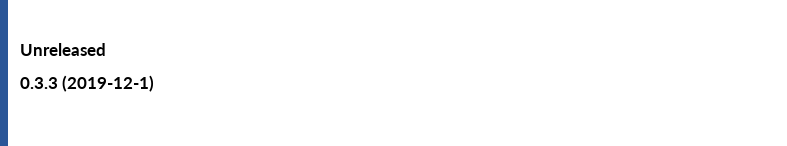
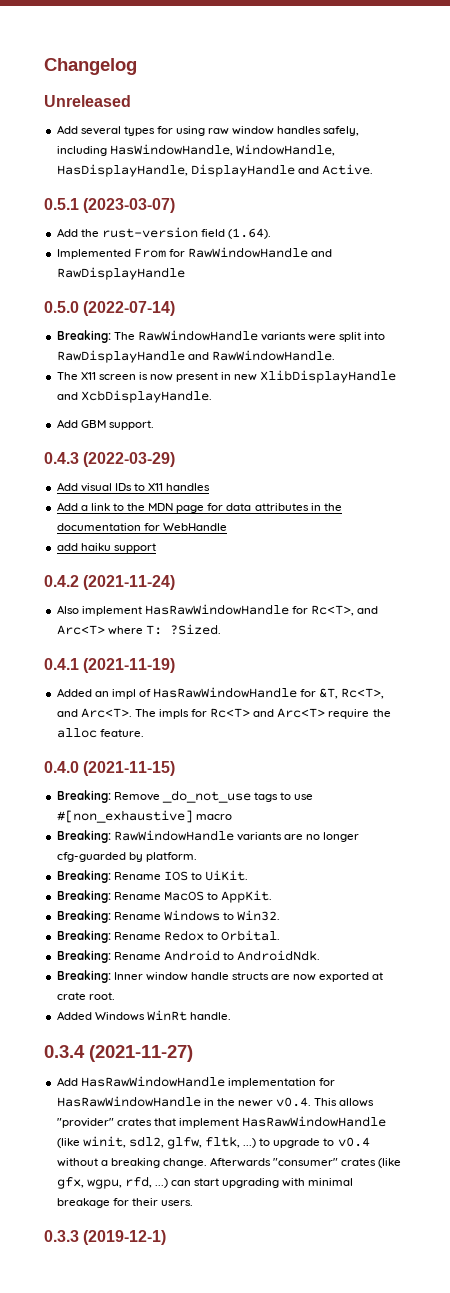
+ Changelog
+ Add several types for using raw window handles safely, including HasWindowHandle, WindowHandle, HasDisplayHandle, DisplayHandle and Active.
+ 0.5.1 (2023-03-07)
+ Add the rust-version field (1.64).
+ Implemented From for RawWindowHandle and RawDisplayHandle
+ 0.5.0 (2022-07-14)
+ Breaking: The RawWindowHandle variants were split into RawDisplayHandle and RawWindowHandle.
+ The X11 screen is now present in new XlibDisplayHandle and XcbDisplayHandle.
+ Add GBM support.
+ 0.4.3 (2022-03-29)
+ Add visual IDs to X11 handles
+ Add a link to the MDN page for data attributes in the documentation for WebHandle
+ add haiku support
+ 0.4.2 (2021-11-24)
+ Also implement HasRawWindowHandle for Rc<T>, and Arc<T> where T: ?Sized.
+ 0.4.1 (2021-11-19)
+ Added an impl of HasRawWindowHandle for &T, Rc<T>, and Arc<T>. The impls for Rc<T> and Arc<T> require the alloc feature.
+ 0.4.0 (2021-11-15)
+ Breaking: Remove _do_not_use tags to use #[non_exhaustive] macro
+ Breaking: RawWindowHandle variants are no longer cfg-guarded by platform.
+ Breaking: Rename IOS to UiKit.
+ Breaking: Rename MacOS to AppKit.
+ Breaking: Rename Windows to Win32.
+ Breaking: Rename Redox to Orbital.
+ Breaking: Rename Android to AndroidNdk.
+ Breaking: Inner window handle structs are now exported at crate root.
+ Added Windows WinRt handle.
+ 0.3.4 (2021-11-27)
+ Add HasRawWindowHandle implementation for HasRawWindowHandle in the newer v0.4. This allows "provider" crates that implement HasRawWindowHandle (like winit, sdl2, glfw, fltk, ...) to upgrade to v0.4 without a breaking change. Afterwards "consumer" crates (like gfx, wgpu, rfd, ...) can start upgrading with minimal breakage for their users.

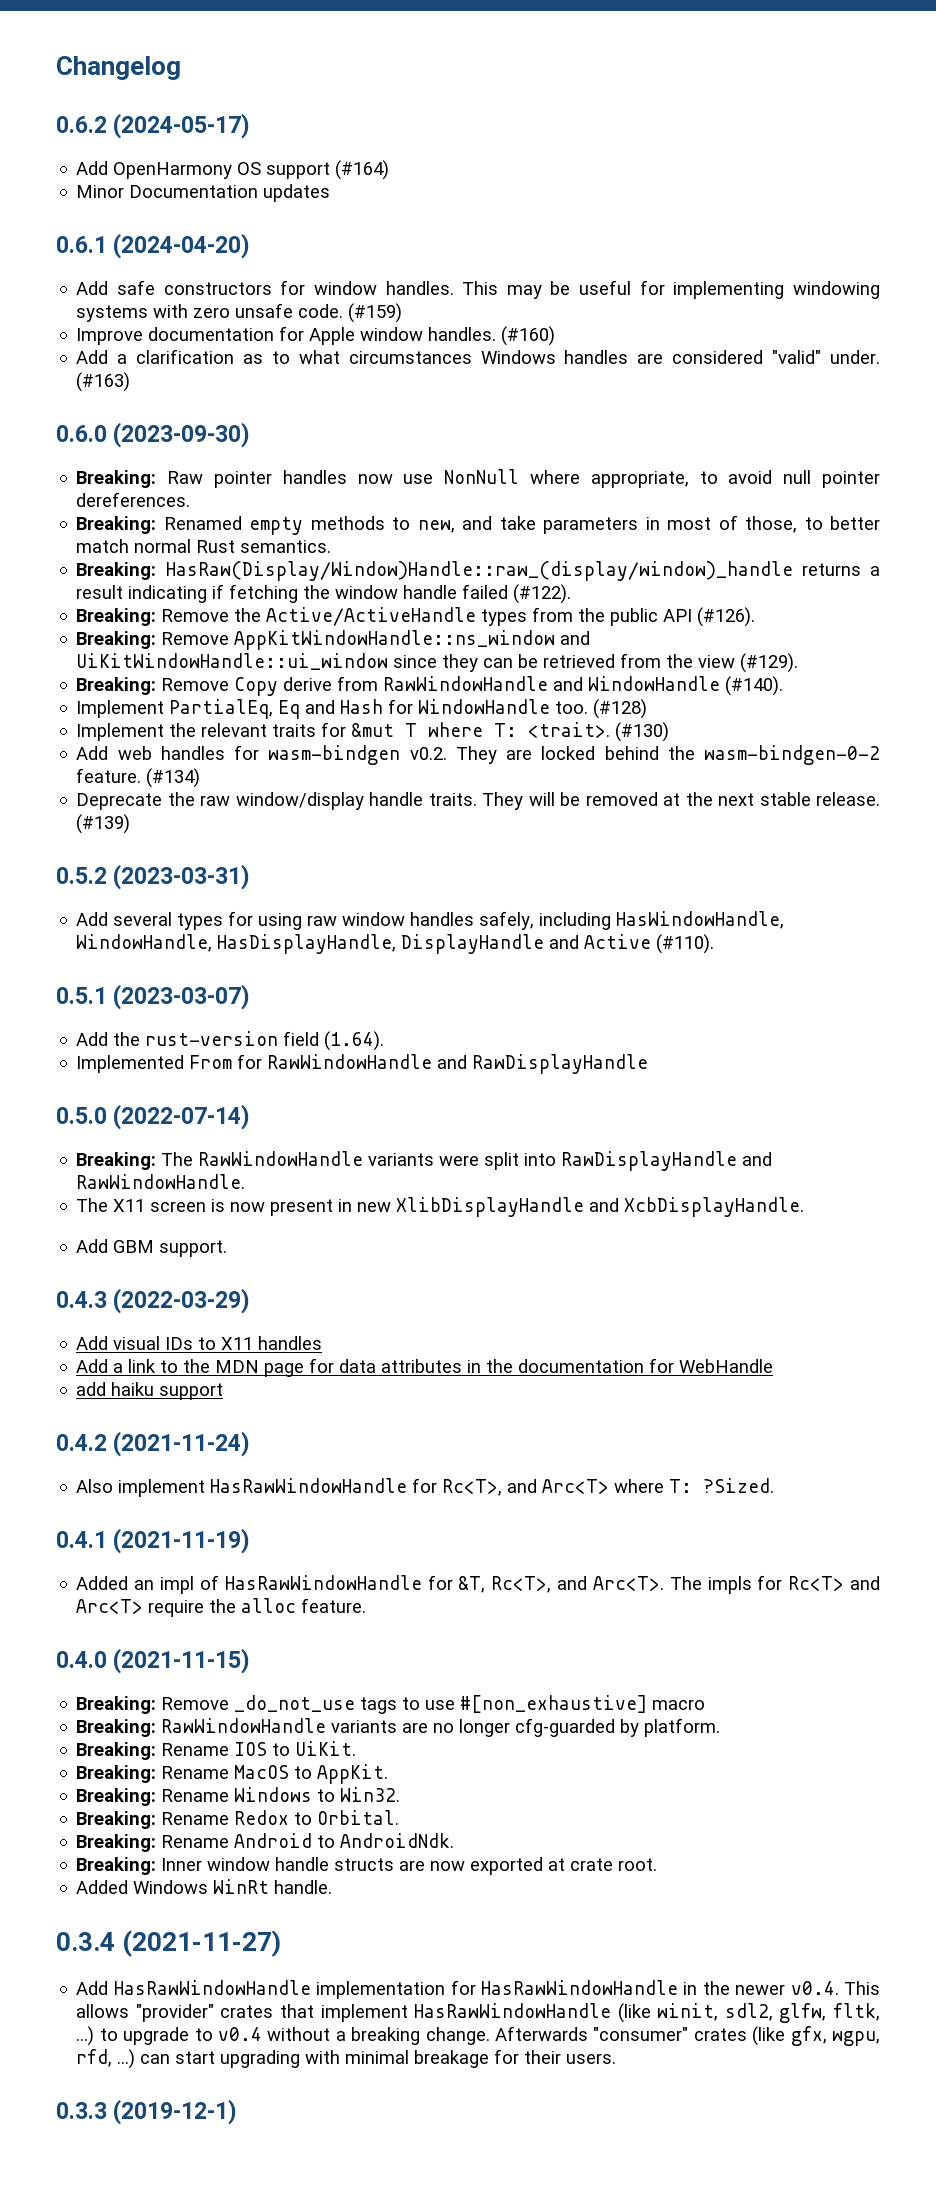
- Unreleased
+ 0.6.2 (2024-05-17)
+ Add OpenHarmony OS support (#164)
+ Minor Documentation updates
+ 0.6.1 (2024-04-20)
+ Add safe constructors for window handles. This may be useful for implementing windowing systems with zero unsafe code. (#159)
+ Improve documentation for Apple window handles. (#160)
+ Add a clarification as to what circumstances Windows handles are considered "valid" under. (#163)
+ 0.6.0 (2023-09-30)
+ Breaking: Raw pointer handles now use NonNull where appropriate, to avoid null pointer dereferences.
+ Breaking: Renamed empty methods to new, and take parameters in most of those, to better match normal Rust semantics.
+ Breaking: HasRaw(Display/Window)Handle::raw_(display/window)_handle returns a result indicating if fetching the window handle failed (#122).
+ Breaking: Remove the Active/ActiveHandle types from the public API (#126).
+ Breaking: Remove AppKitWindowHandle::ns_window and UiKitWindowHandle::ui_window since they can be retrieved from the view (#129).
+ Breaking: Remove Copy derive from RawWindowHandle and WindowHandle (#140).
+ Implement PartialEq, Eq and Hash for WindowHandle too. (#128)
+ Implement the relevant traits for &mut T where T: <trait>. (#130)
+ Add web handles for wasm-bindgen v0.2. They are locked behind the wasm-bindgen-0-2 feature. (#134)
+ Deprecate the raw window/display handle traits. They will be removed at the next stable release. (#139)
+ 0.5.2 (2023-03-31)
- Add several types for using raw window handles safely, including HasWindowHandle, WindowHandle, HasDisplayHandle, DisplayHandle and Active.
+ Add several types for using raw window handles safely, including HasWindowHandle, WindowHandle, HasDisplayHandle, DisplayHandle and Active (#110).

